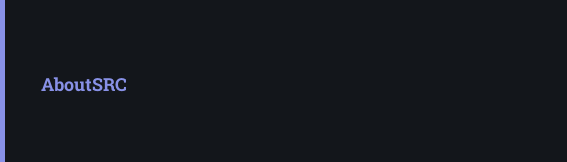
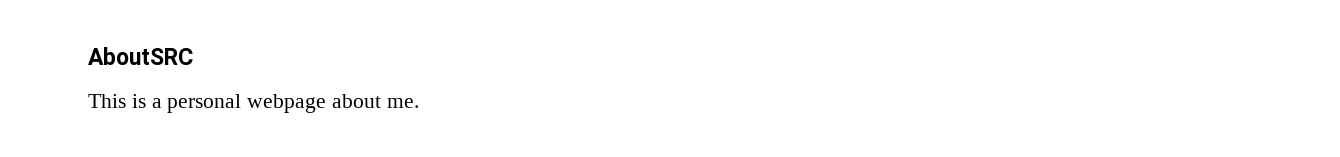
+ This is a personal webpage about me.

